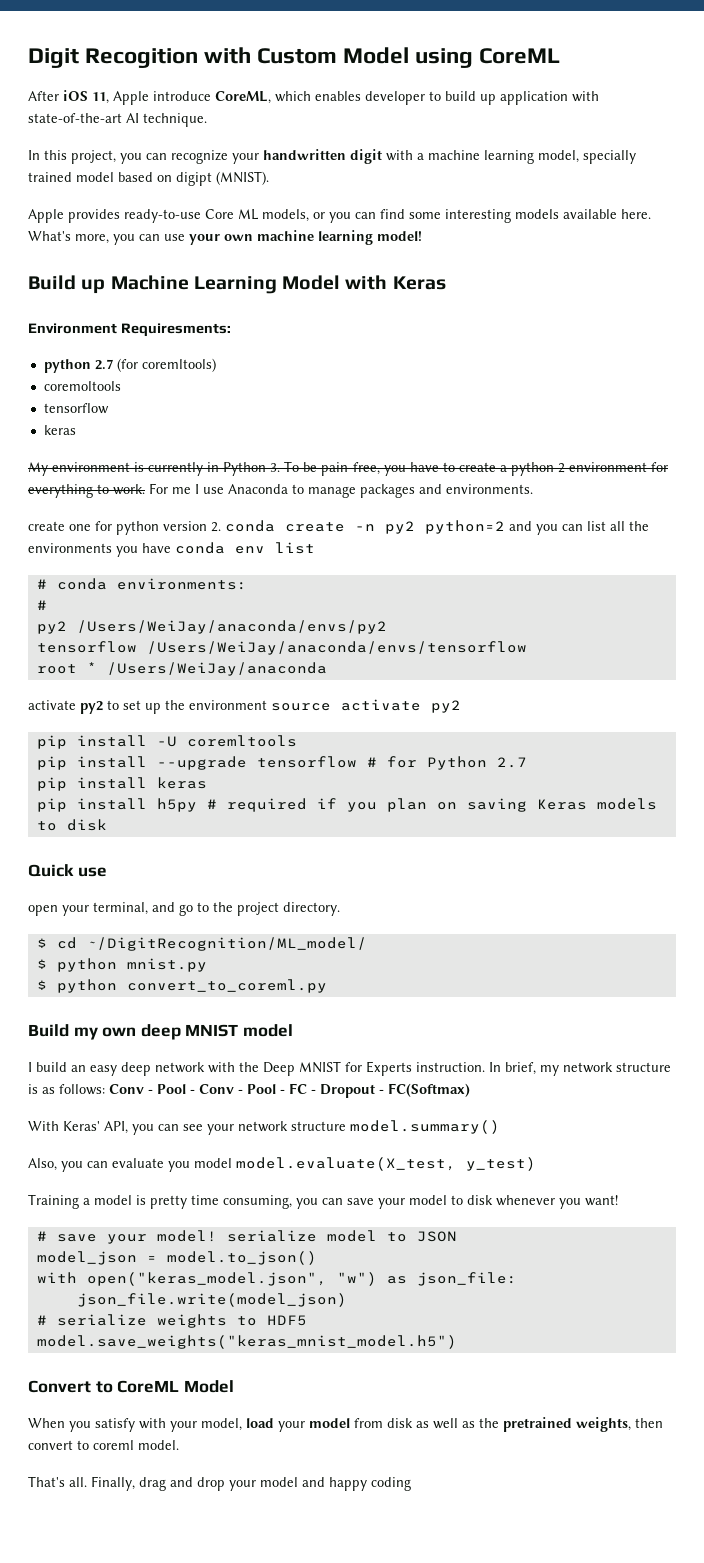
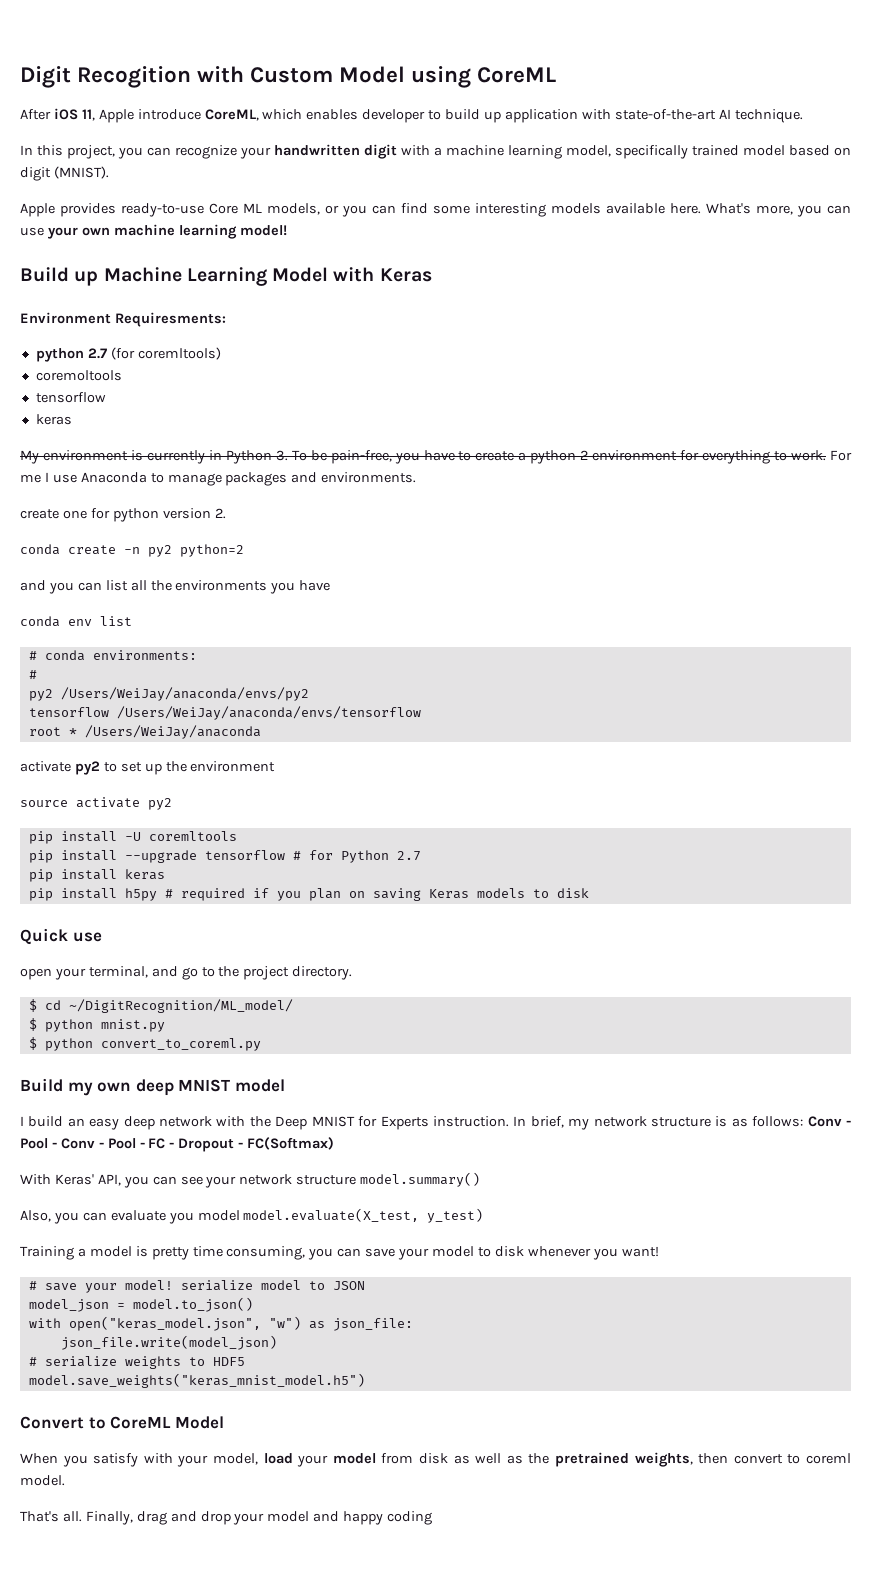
- In this project, you can recognize your handwritten digit with a machine learning model, specially trained model based on digipt (MNIST).
+ In this project, you can recognize your handwritten digit with a machine learning model, specifically trained model based on digit (MNIST).
- create one for python version 2. conda create -n py2 python=2 and you can list all the environments you have conda env list
+ create one for python version 2.
+ conda create -n py2 python=2
+ and you can list all the environments you have
+ conda env list
- activate py2 to set up the environment source activate py2
+ activate py2 to set up the environment
+ source activate py2

